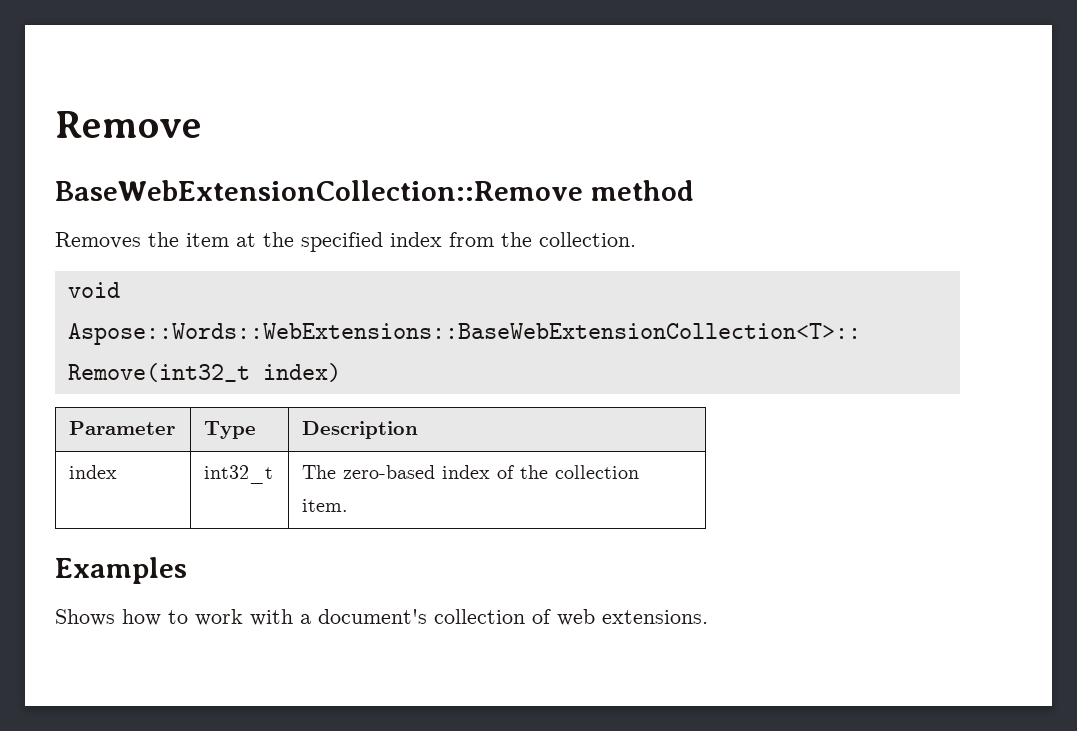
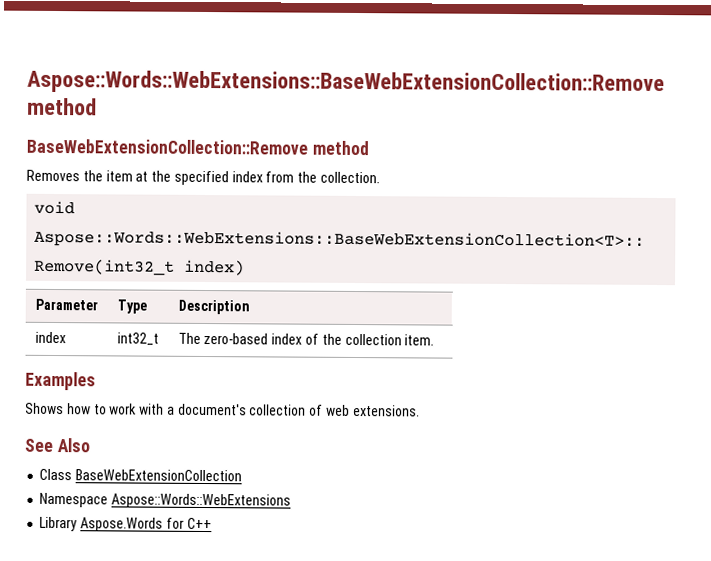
- Remove
+ Aspose::Words::WebExtensions::BaseWebExtensionCollection::Remove method
+ See Also
+ Class BaseWebExtensionCollection
+ Namespace Aspose::Words::WebExtensions
+ Library Aspose.Words for C++

